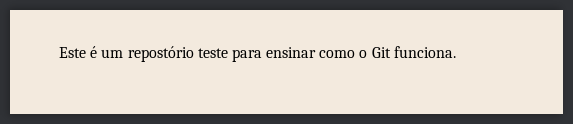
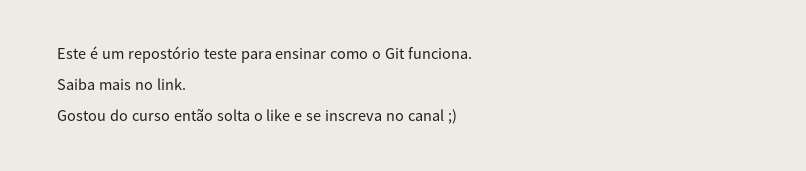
+ Saiba mais no link.
+ Gostou do curso então solta o like e se inscreva no canal ;)

